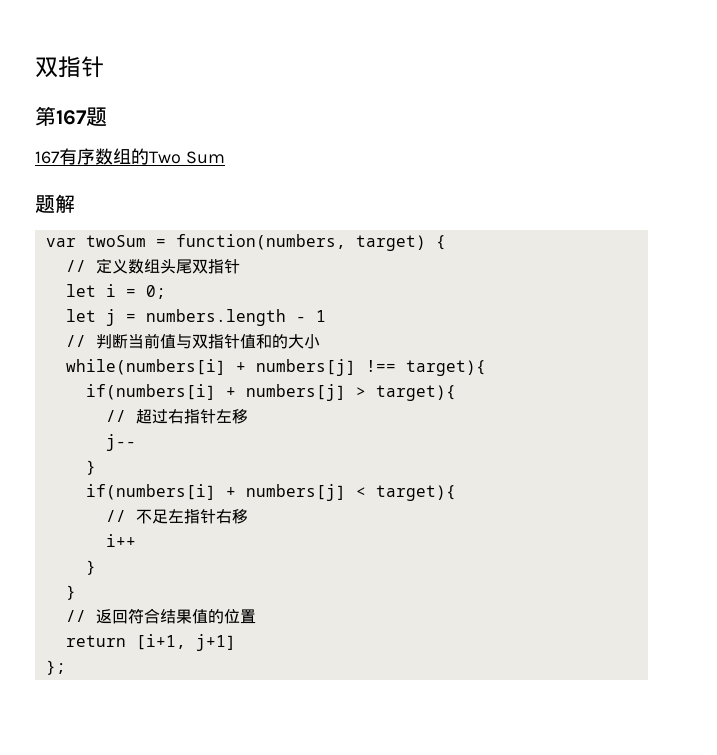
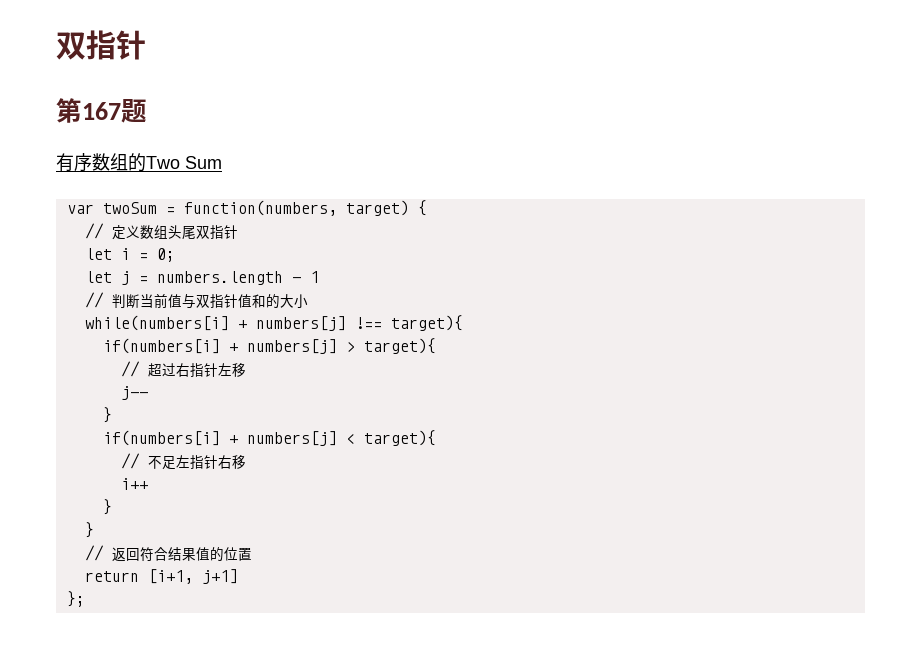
- 167有序数组的Two Sum
+ 有序数组的Two Sum
- 题解

